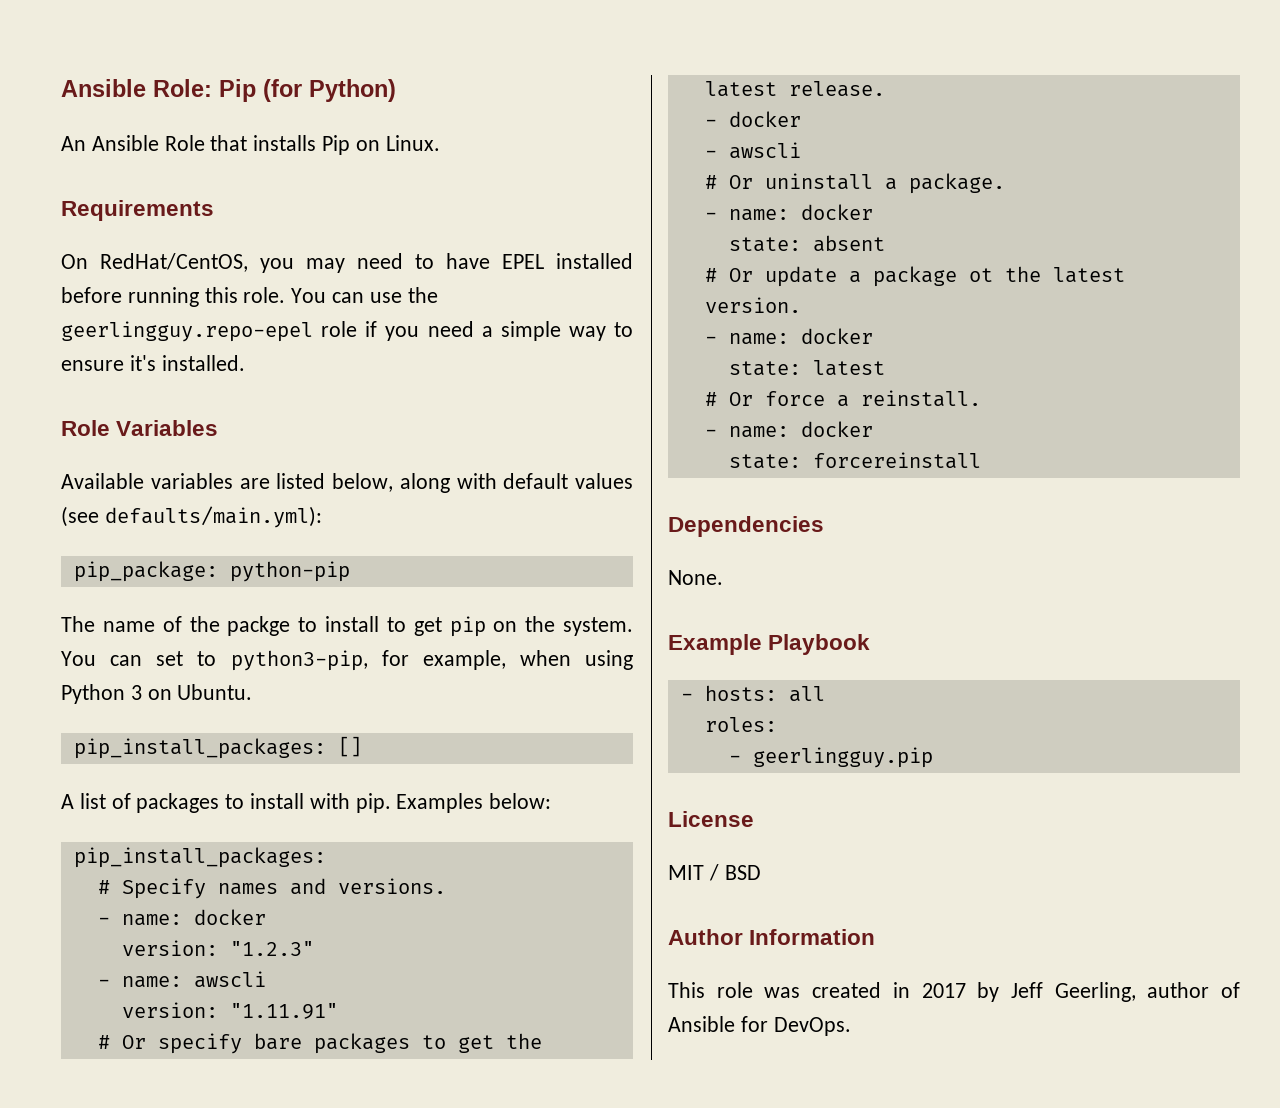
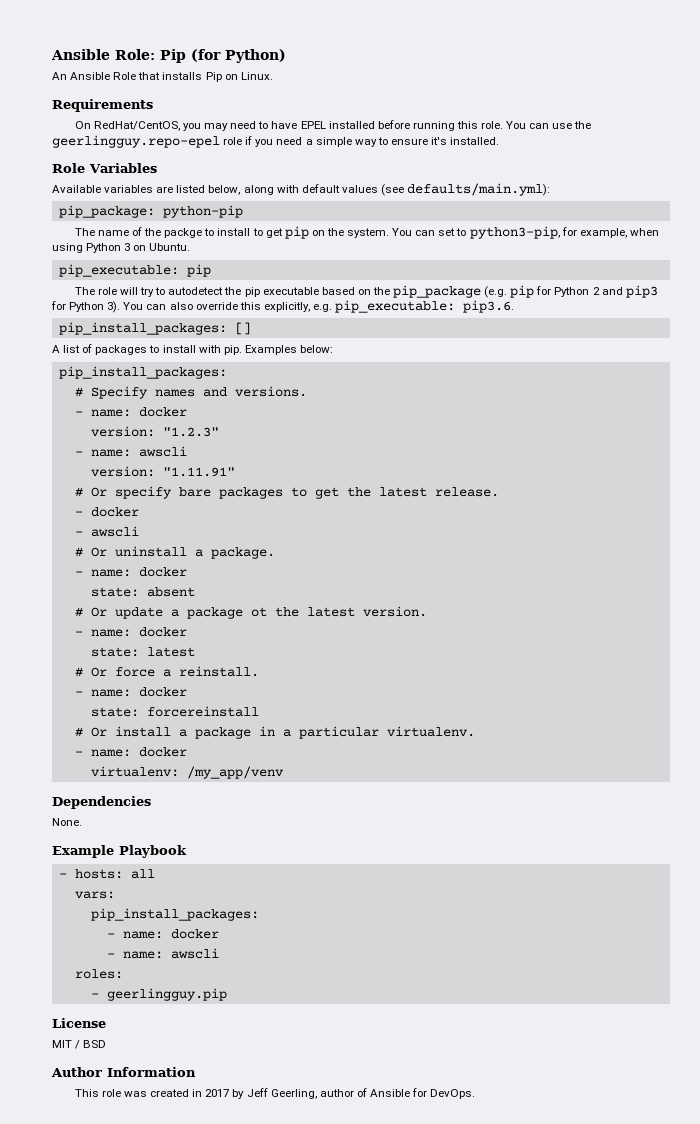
+ pip_executable: pip
+ The role will try to autodetect the pip executable based on the pip_package (e.g. pip for Python 2 and pip3 for Python 3). You can also override this explicitly, e.g. pip_executable: pip3.6.
+ # Or install a package in a particular virtualenv.
+ - name: docker
+ virtualenv: /my_app/venv
+ vars:
+ pip_install_packages:
+ - name: docker
+ - name: awscli

